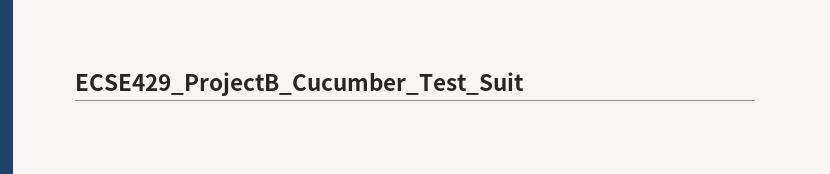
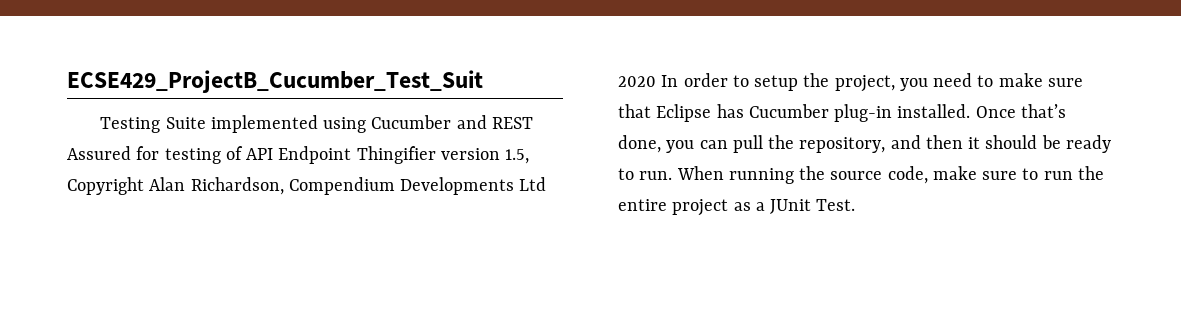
+ Testing Suite implemented using Cucumber and REST Assured for testing of API Endpoint Thingifier version 1.5, Copyright Alan Richardson, Compendium Developments Ltd 2020 In order to setup the project, you need to make sure that Eclipse has Cucumber plug-in installed. Once that’s done, you can pull the repository, and then it should be ready to run. When running the source code, make sure to run the entire project as a JUnit Test.

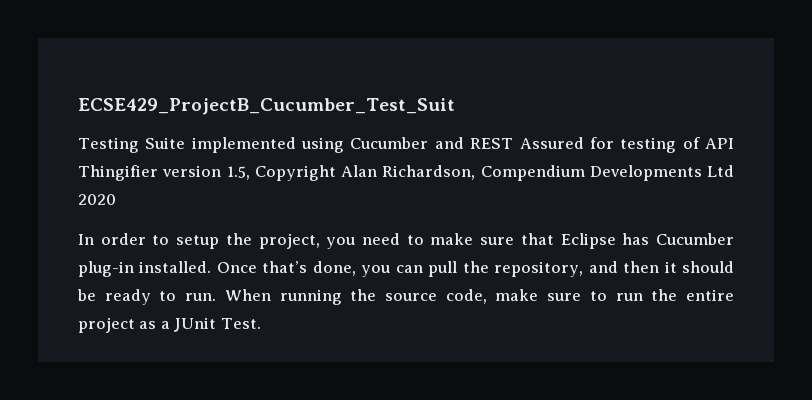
- Testing Suite implemented using Cucumber and REST Assured for testing of API Endpoint Thingifier version 1.5, Copyright Alan Richardson, Compendium Developments Ltd 2020 In order to setup the project, you need to make sure that Eclipse has Cucumber plug-in installed.
+ Testing Suite implemented using Cucumber and REST Assured for testing of API Thingifier version 1.5, Copyright Alan Richardson, Compendium Developments Ltd 2020
+ In order to setup the project, you need to make sure that Eclipse has Cucumber plug-in installed.

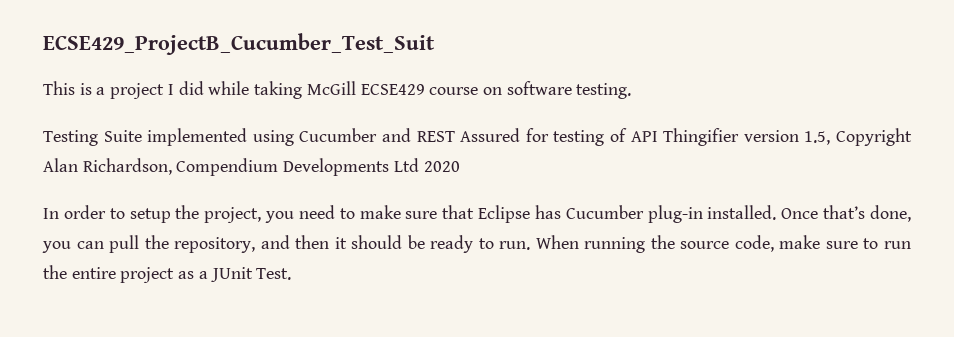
+ This is a project I did while taking McGill ECSE429 course on software testing.

